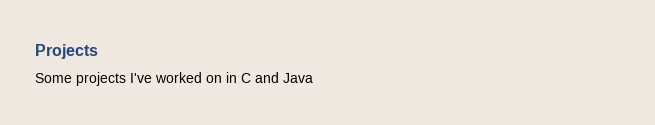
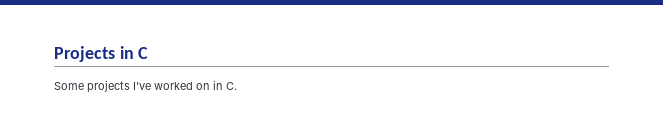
- Projects
+ Projects in C
- Some projects I've worked on in C and Java
+ Some projects I've worked on in C.

